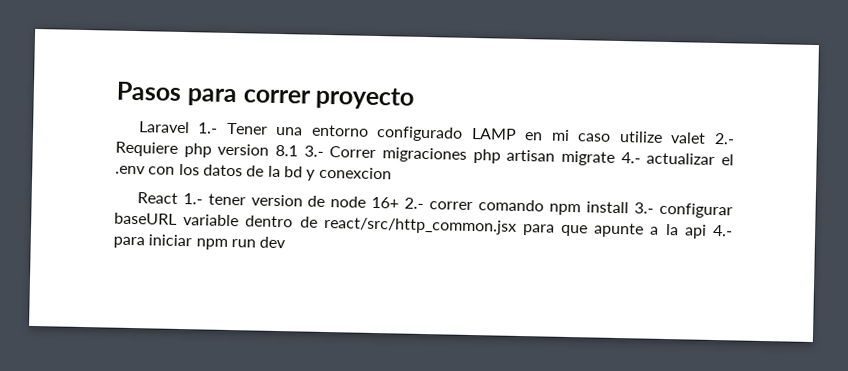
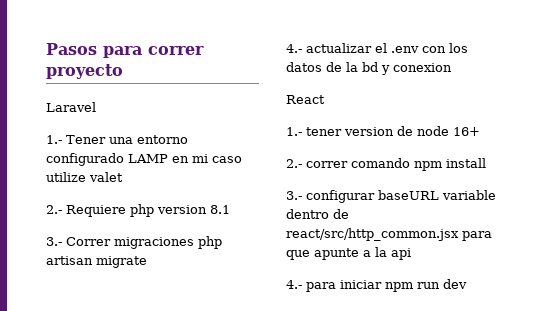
- Laravel 1.- Tener una entorno configurado LAMP en mi caso utilize valet 2.- Requiere php version 8.1 3.- Correr migraciones php artisan migrate 4.- actualizar el .env con los datos de la bd y conexcion
+ Laravel
+ 1.- Tener una entorno configurado LAMP en mi caso utilize valet
+ 2.- Requiere php version 8.1
+ 3.- Correr migraciones php artisan migrate
+ 4.- actualizar el .env con los datos de la bd y conexion
- React 1.- tener version de node 16+ 2.- correr comando npm install 3.- configurar baseURL variable dentro de react/src/http_common.jsx para que apunte a la api 4.- para iniciar npm run dev
+ React
+ 1.- tener version de node 16+
+ 2.- correr comando npm install
+ 3.- configurar baseURL variable dentro de react/src/http_common.jsx para que apunte a la api
+ 4.- para iniciar npm run dev

